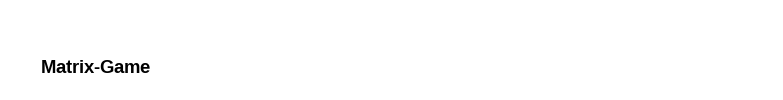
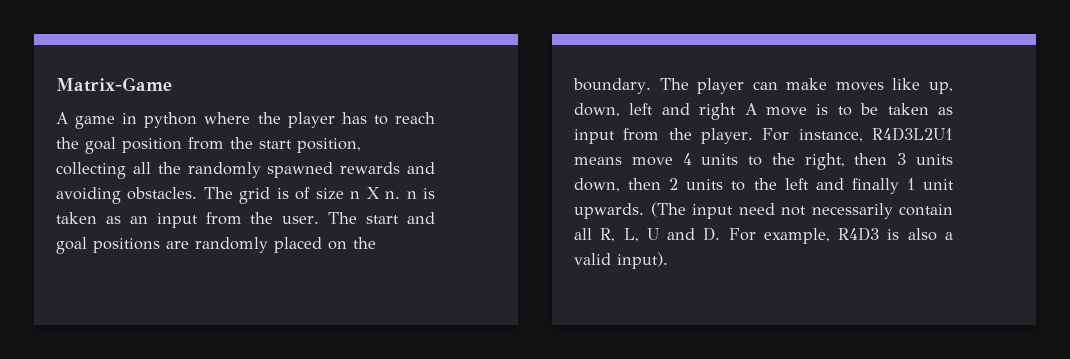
+ A game in python where the player has to reach the goal position from the start position, collecting all the randomly spawned rewards and avoiding obstacles. The grid is of size n X n. n is taken as an input from the user. The start and goal positions are randomly placed on the boundary. The player can make moves like up, down, left and right A move is to be taken as input from the player. For instance, R4D3L2U1 means move 4 units to the right, then 3 units down, then 2 units to the left and finally 1 unit upwards. (The input need not necessarily contain all R, L, U and D. For example, R4D3 is also a valid input).

